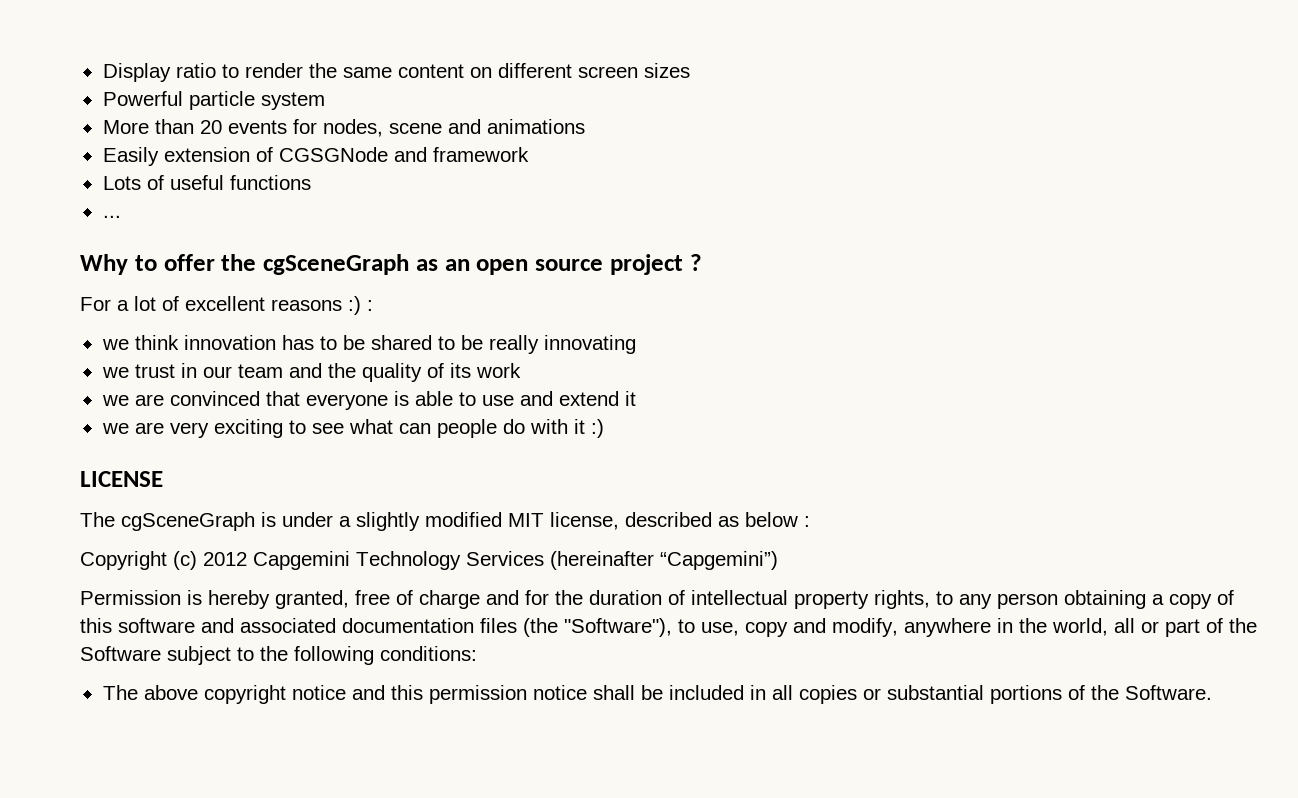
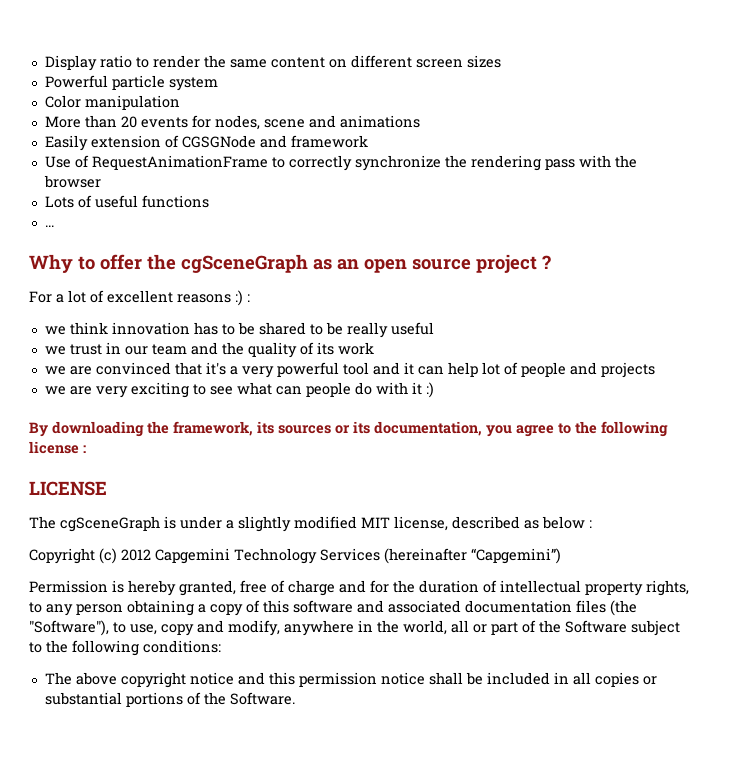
+ Color manipulation
+ Use of RequestAnimationFrame to correctly synchronize the rendering pass with the browser
- we think innovation has to be shared to be really innovating
+ we think innovation has to be shared to be really useful
- we are convinced that everyone is able to use and extend it
+ we are convinced that it's a very powerful tool and it can help lot of people and projects
+ By downloading the framework, its sources or its documentation, you agree to the following license :

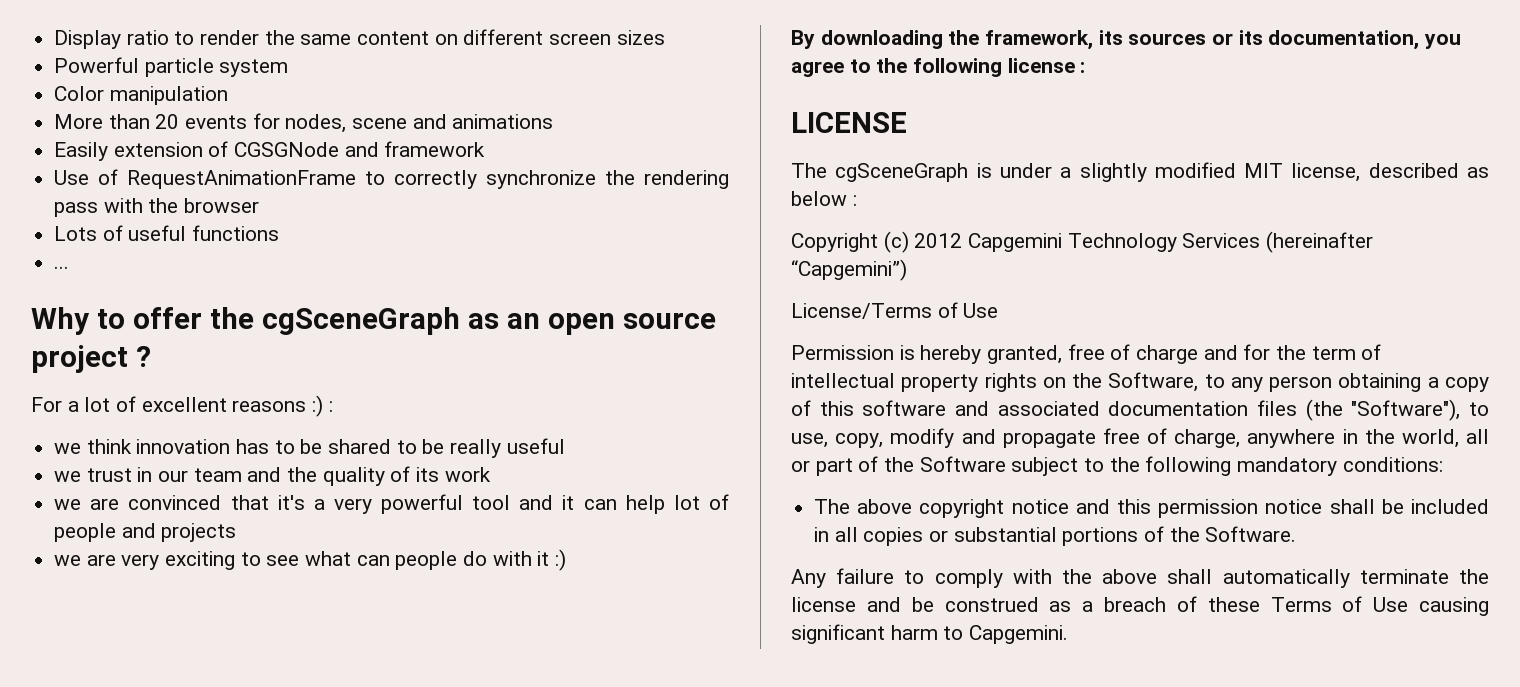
+ License/Terms of Use
- Permission is hereby granted, free of charge and for the duration of intellectual property rights, to any person obtaining a copy of this software and associated documentation files (the "Software"), to use, copy and modify, anywhere in the world, all or part of the Software subject to the following conditions:
+ Permission is hereby granted, free of charge and for the term of intellectual property rights on the Software, to any person obtaining a copy of this software and associated documentation files (the "Software"), to use, copy, modify and propagate free of charge, anywhere in the world, all or part of the Software subject to the following mandatory conditions:
+ Any failure to comply with the above shall automatically terminate the license and be construed as a breach of these Terms of Use causing significant harm to Capgemini.

